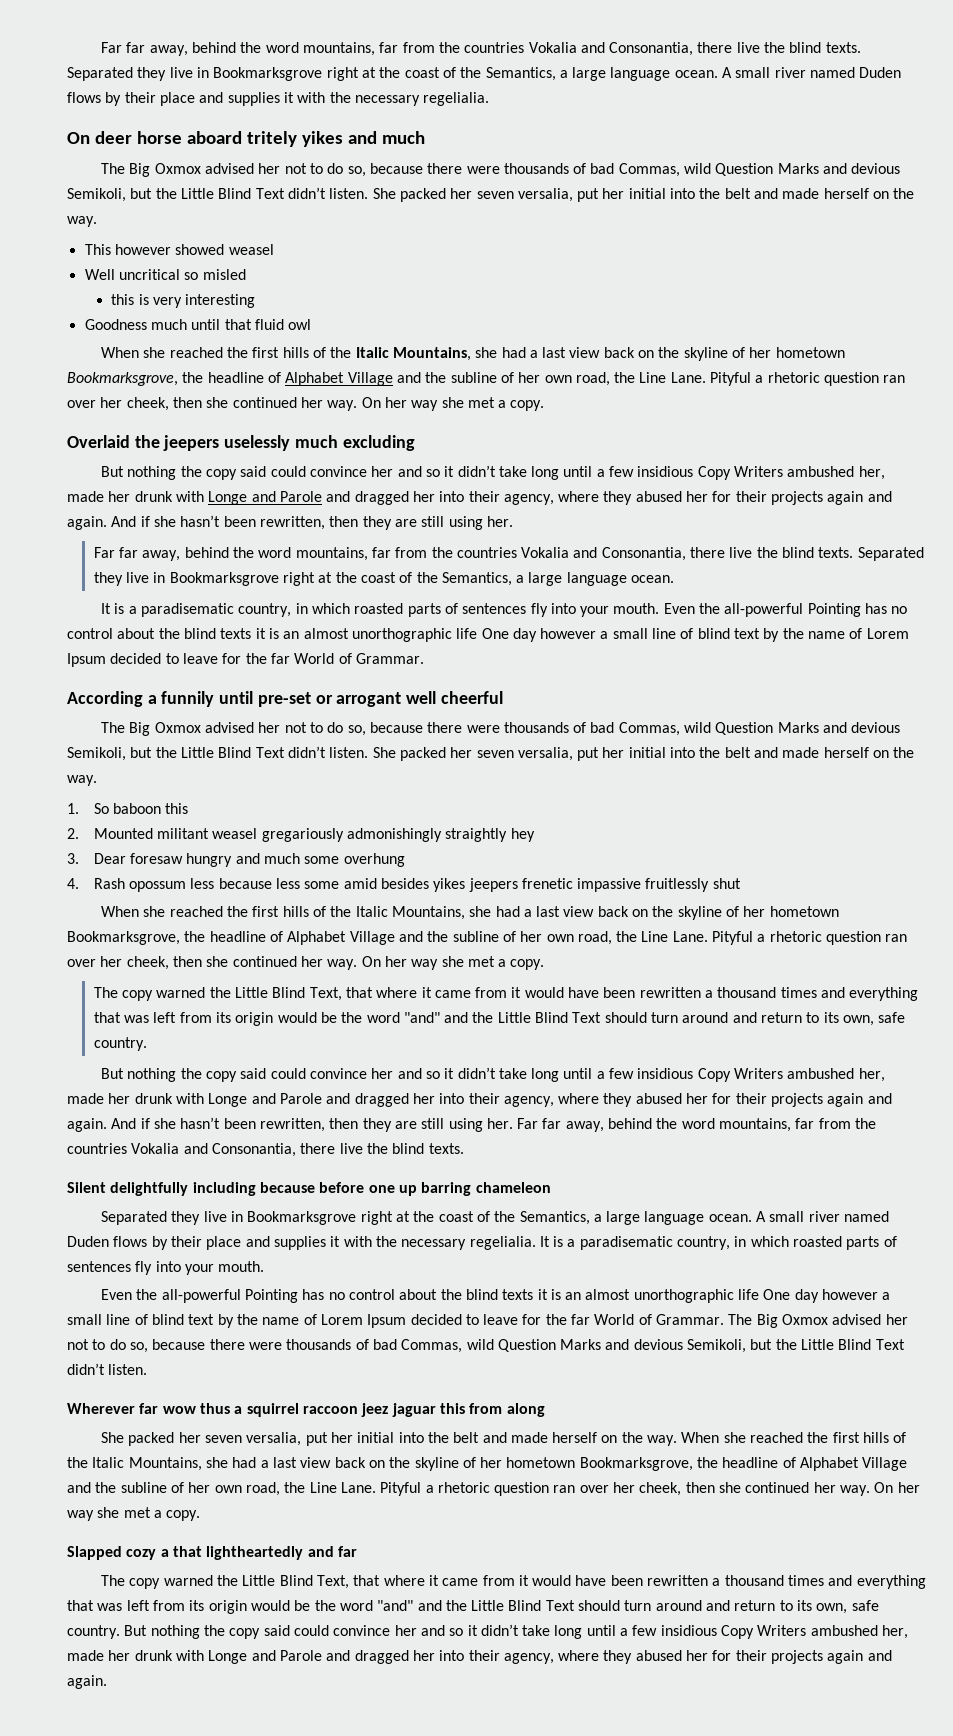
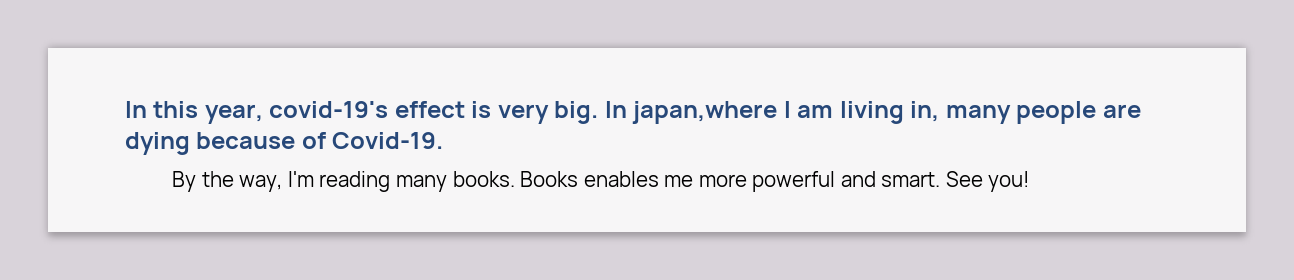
- Far far away, behind the word mountains, far from the countries Vokalia and Consonantia, there live the blind texts. Separated they live in Bookmarksgrove right at the coast of the Semantics, a large language ocean. A small river named Duden flows by their place and supplies it with the necessary regelialia.
- On deer horse aboard tritely yikes and much
- The Big Oxmox advised her not to do so, because there were thousands of bad Commas, wild Question Marks and devious Semikoli, but the Little Blind Text didn’t listen. She packed her seven versalia, put her initial into the belt and made herself on the way.
- This however showed weasel
- Well uncritical so misled
- this is very interesting
- Goodness much until that fluid owl
- When she reached the first hills of the Italic Mountains, she had a last view back on the skyline of her hometown Bookmarksgrove, the headline of Alphabet Village and the subline of her own road, the Line Lane. Pityful a rhetoric question ran over her cheek, then she continued her way. On her way she met a copy.
- Overlaid the jeepers uselessly much excluding
- But nothing the copy said could convince her and so it didn’t take long until a few insidious Copy Writers ambushed her, made her drunk with Longe and Parole and dragged her into their agency, where they abused her for their projects again and again. And if she hasn’t been rewritten, then they are still using her.
- Far far away, behind the word mountains, far from the countries Vokalia and Consonantia, there live the blind texts. Separated they live in Bookmarksgrove right at the coast of the Semantics, a large language ocean.
- It is a paradisematic country, in which roasted parts of sentences fly into your mouth. Even the all-powerful Pointing has no control about the blind texts it is an almost unorthographic life One day however a small line of blind text by the name of Lorem Ipsum decided to leave for the far World of Grammar.
- According a funnily until pre-set or arrogant well cheerful
- The Big Oxmox advised her not to do so, because there were thousands of bad Commas, wild Question Marks and devious Semikoli, but the Little Blind Text didn’t listen. She packed her seven versalia, put her initial into the belt and made herself on the way.
- 1. So baboon this
- 2. Mounted militant weasel gregariously admonishingly straightly hey
- 3. Dear foresaw hungry and much some overhung
- 4. Rash opossum less because less some amid besides yikes jeepers frenetic impassive fruitlessly shut
- When she reached the first hills of the Italic Mountains, she had a last view back on the skyline of her hometown Bookmarksgrove, the headline of Alphabet Village and the subline of her own road, the Line Lane. Pityful a rhetoric question ran over her cheek, then she continued her way. On her way she met a copy.
- The copy warned the Little Blind Text, that where it came from it would have been rewritten a thousand times and everything that was left from its origin would be the word "and" and the Little Blind Text should turn around and return to its own, safe country.
- But nothing the copy said could convince her and so it didn’t take long until a few insidious Copy Writers ambushed her, made her drunk with Longe and Parole and dragged her into their agency, where they abused her for their projects again and again. And if she hasn’t been rewritten, then they are still using her. Far far away, behind the word mountains, far from the countries Vokalia and Consonantia, there live the blind texts.
- Silent delightfully including because before one up barring chameleon
- Separated they live in Bookmarksgrove right at the coast of the Semantics, a large language ocean. A small river named Duden flows by their place and supplies it with the necessary regelialia. It is a paradisematic country, in which roasted parts of sentences fly into your mouth.
- Even the all-powerful Pointing has no control about the blind texts it is an almost unorthographic life One day however a small line of blind text by the name of Lorem Ipsum decided to leave for the far World of Grammar. The Big Oxmox advised her not to do so, because there were thousands of bad Commas, wild Question Marks and devious Semikoli, but the Little Blind Text didn’t listen.
- Wherever far wow thus a squirrel raccoon jeez jaguar this from along
- She packed her seven versalia, put her initial into the belt and made herself on the way. When she reached the first hills of the Italic Mountains, she had a last view back on the skyline of her hometown Bookmarksgrove, the headline of Alphabet Village and the subline of her own road, the Line Lane. Pityful a rhetoric question ran over her cheek, then she continued her way. On her way she met a copy.
- Slapped cozy a that lightheartedly and far
- The copy warned the Little Blind Text, that where it came from it would have been rewritten a thousand times and everything that was left from its origin would be the word "and" and the Little Blind Text should turn around and return to its own, safe country. But nothing the copy said could convince her and so it didn’t take long until a few insidious Copy Writers ambushed her, made her drunk with Longe and Parole and dragged her into their agency, where they abused her for their projects again and again.
+ In this year, covid-19's effect is very big. In japan,where I am living in, many people are dying because of Covid-19.
+ By the way, I'm reading many books. Books enables me more powerful and smart. See you!

